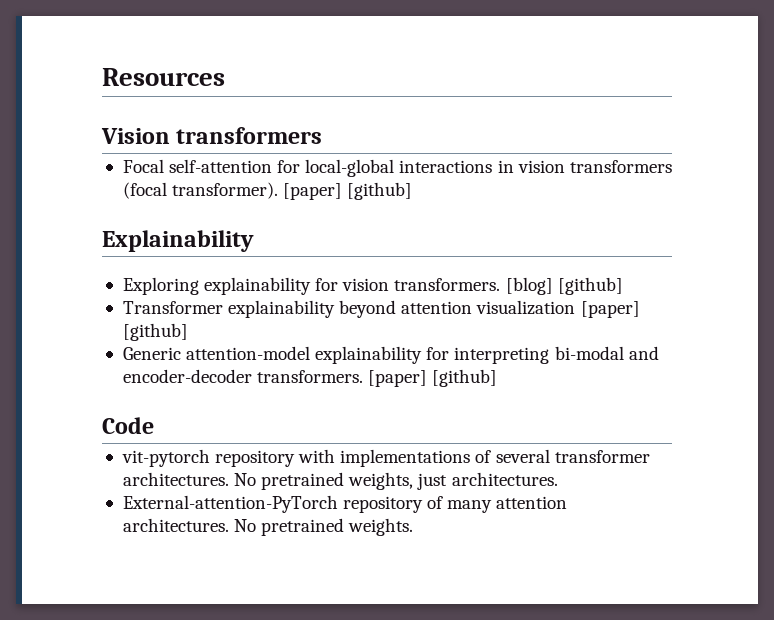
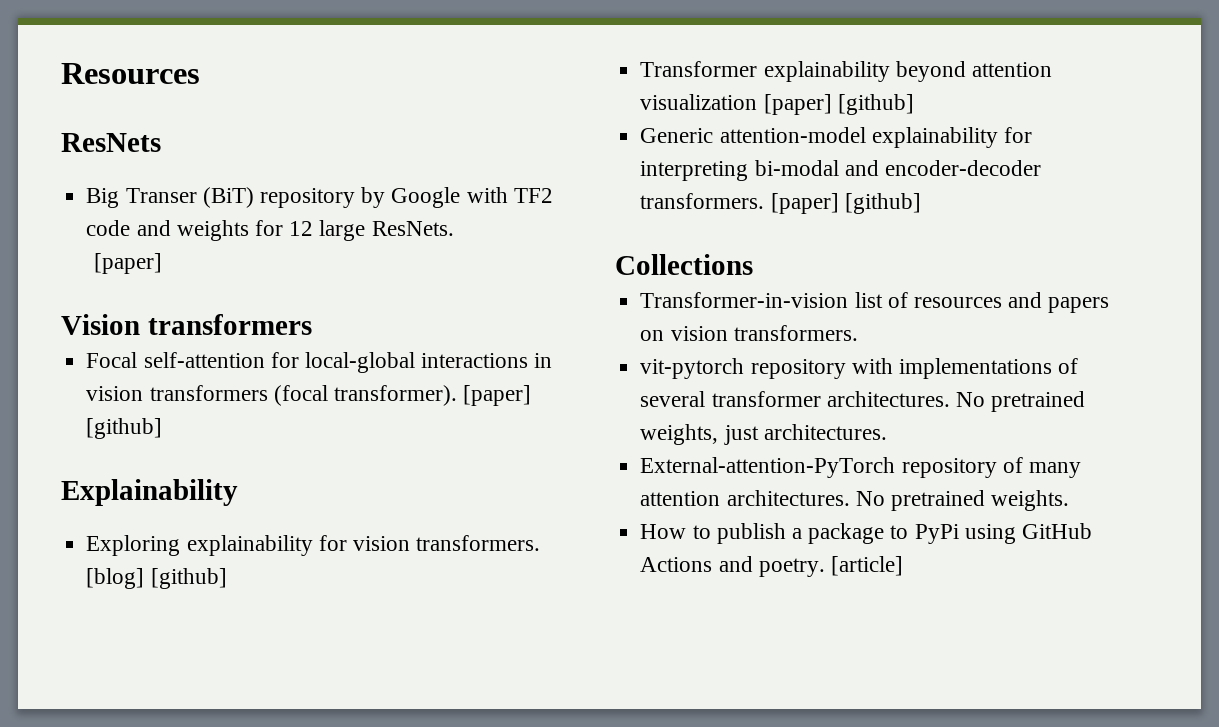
+ ResNets
+ Big Transer (BiT) repository by Google with TF2 code and weights for 12 large ResNets.
+ [paper]
- Code
+ Collections
+ Transformer-in-vision list of resources and papers on vision transformers.
+ How to publish a package to PyPi using GitHub Actions and poetry. [article]

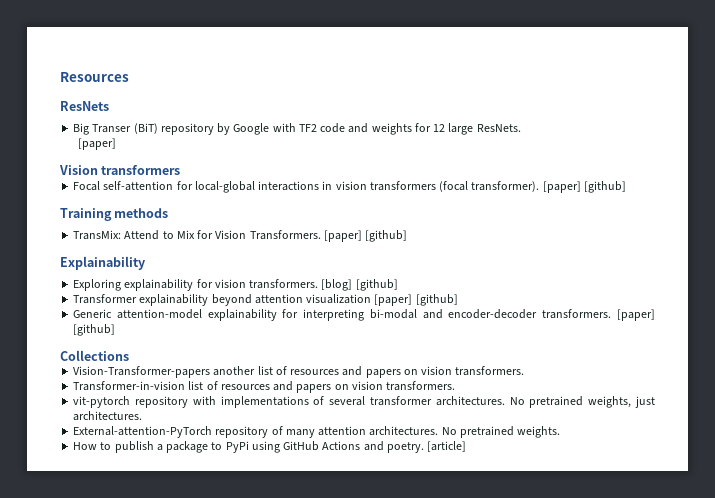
+ Training methods
+ TransMix: Attend to Mix for Vision Transformers. [paper] [github]
+ Vision-Transformer-papers another list of resources and papers on vision transformers.

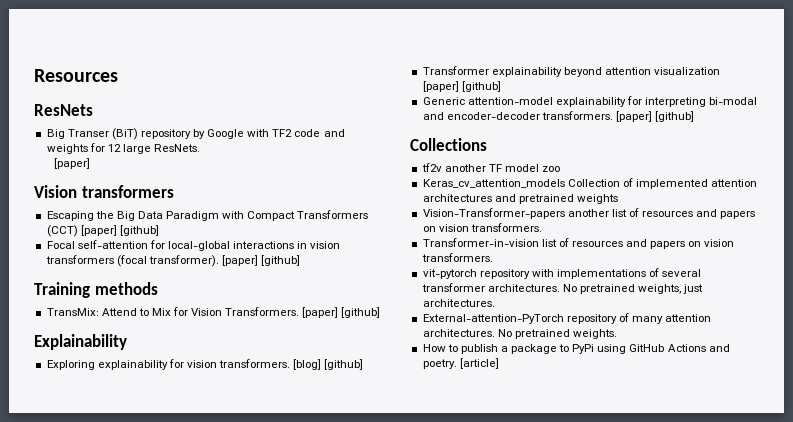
+ Escaping the Big Data Paradigm with Compact Transformers (CCT) [paper] [github]
+ tf2v another TF model zoo
+ Keras_cv_attention_models Collection of implemented attention architectures and pretrained weights

